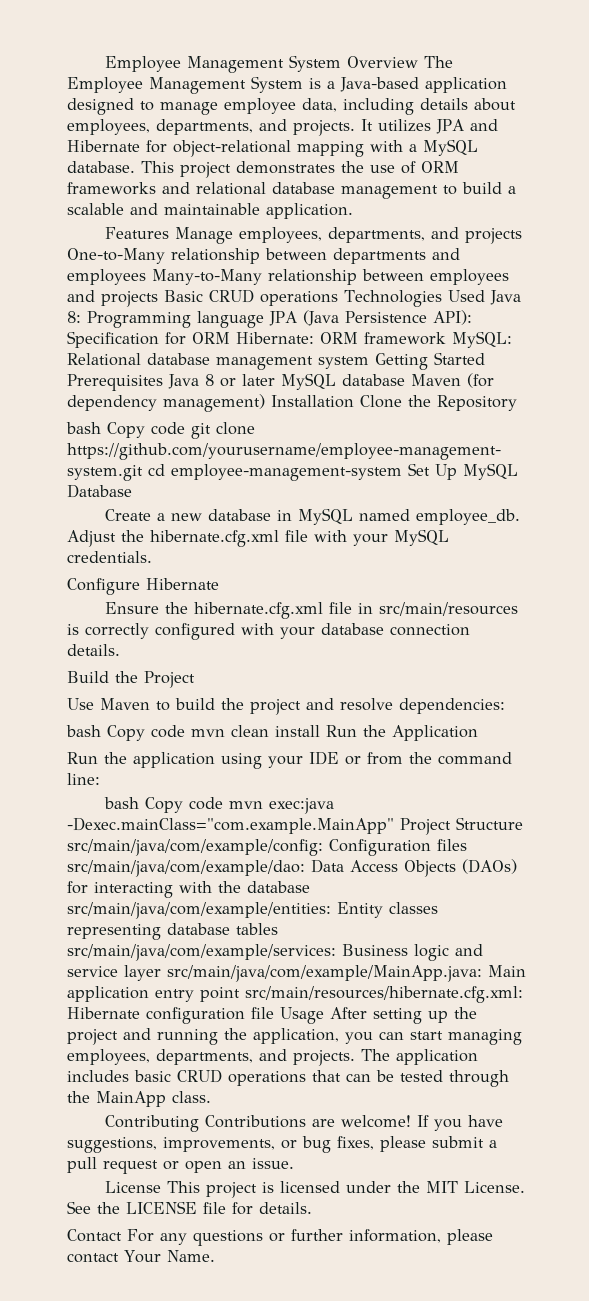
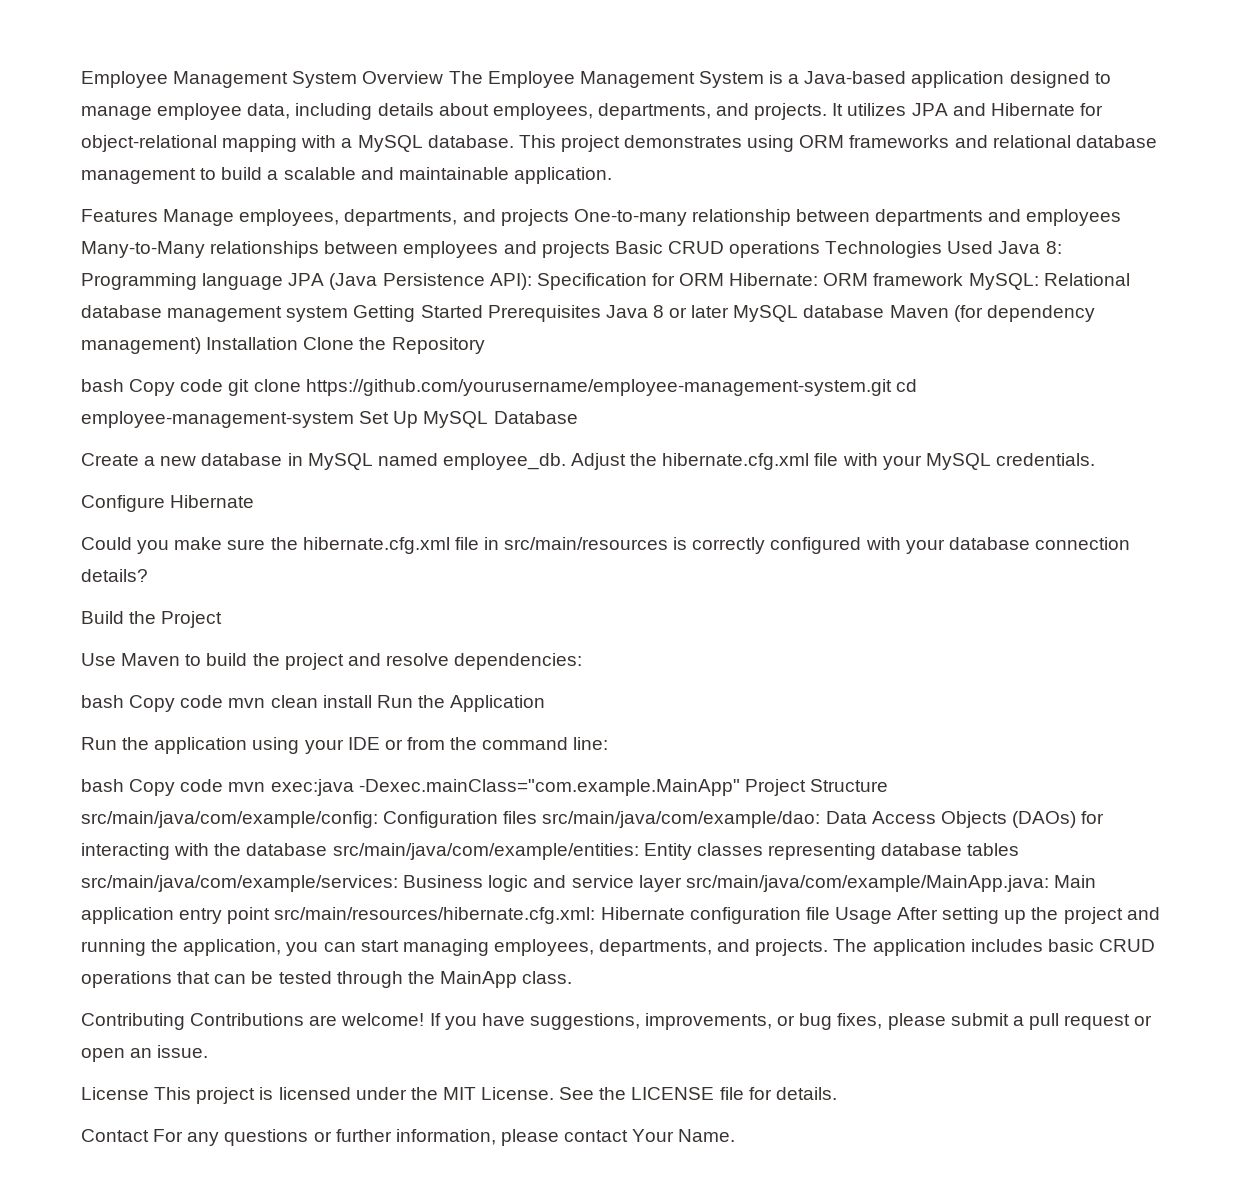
- This project demonstrates the use of ORM frameworks and relational database management to build a scalable and maintainable application.
+ This project demonstrates using ORM frameworks and relational database management to build a scalable and maintainable application.
- Features Manage employees, departments, and projects One-to-Many relationship between departments and employees Many-to-Many relationship between employees and projects Basic CRUD operations Technologies Used Java 8: Programming language JPA (Java Persistence API): Specification for ORM Hibernate: ORM framework MySQL: Relational database management system Getting Started Prerequisites Java 8 or later MySQL database Maven (for dependency management) Installation Clone the Repository
+ Features Manage employees, departments, and projects One-to-many relationship between departments and employees Many-to-Many relationships between employees and projects Basic CRUD operations Technologies Used Java 8: Programming language JPA (Java Persistence API): Specification for ORM Hibernate: ORM framework MySQL: Relational database management system Getting Started Prerequisites Java 8 or later MySQL database Maven (for dependency management) Installation Clone the Repository
- Ensure the hibernate.cfg.xml file in src/main/resources is correctly configured with your database connection details.
+ Could you make sure the hibernate.cfg.xml file in src/main/resources is correctly configured with your database connection details?

